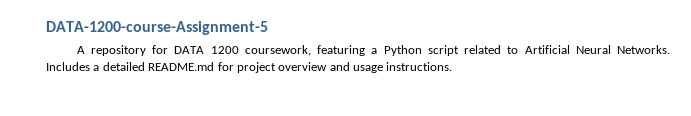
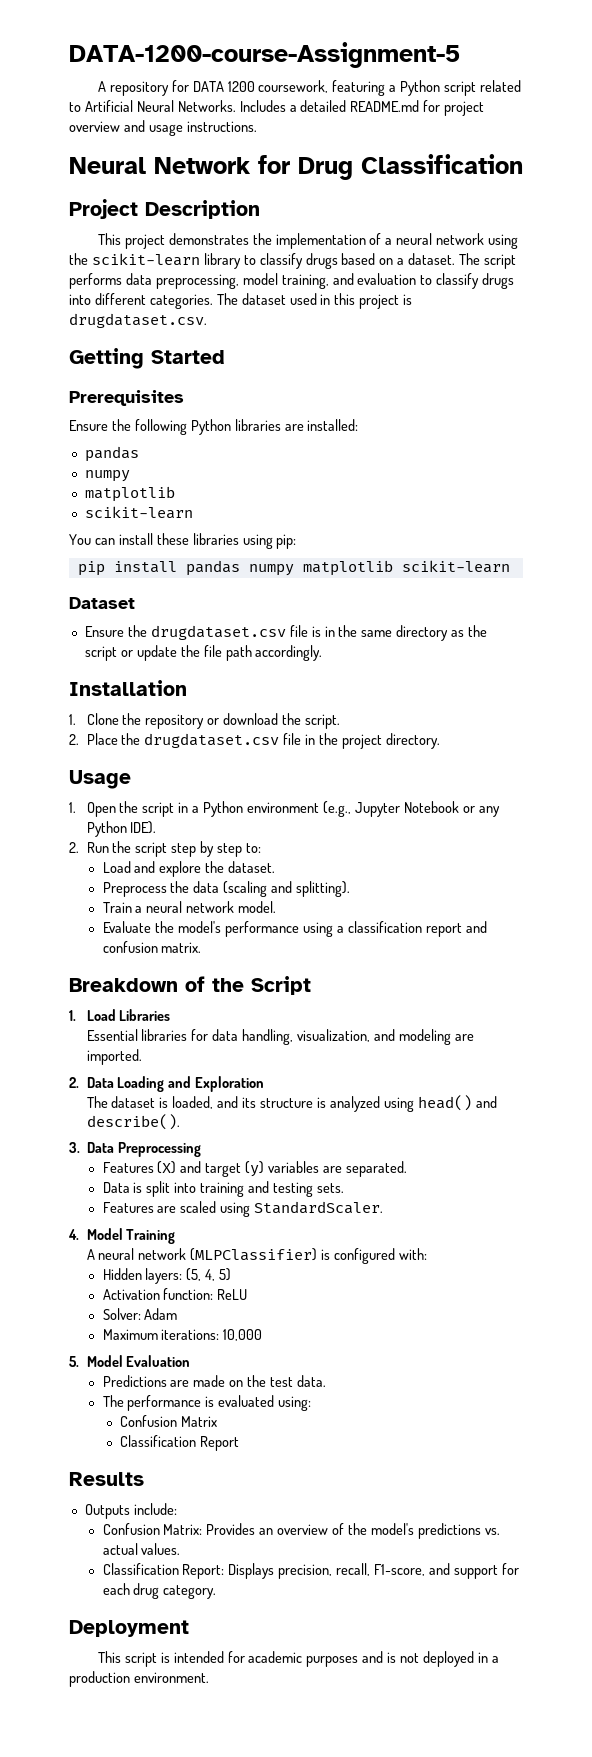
+ Neural Network for Drug Classification
+ Project Description
+ This project demonstrates the implementation of a neural network using the scikit-learn library to classify drugs based on a dataset. The script performs data preprocessing, model training, and evaluation to classify drugs into different categories. The dataset used in this project is drugdataset.csv.
+ Getting Started
+ Prerequisites
+ Ensure the following Python libraries are installed:
+ pandas
+ numpy
+ matplotlib
+ scikit-learn
+ You can install these libraries using pip:
+ pip install pandas numpy matplotlib scikit-learn
+ Dataset
+ Ensure the drugdataset.csv file is in the same directory as the script or update the file path accordingly.
+ Installation
+ 1. Clone the repository or download the script.
+ 2. Place the drugdataset.csv file in the project directory.
+ Usage
+ 1. Open the script in a Python environment (e.g., Jupyter Notebook or any Python IDE).
+ 2. Run the script step by step to:
+ Load and explore the dataset.
+ Preprocess the data (scaling and splitting).
+ Train a neural network model.
+ Evaluate the model's performance using a classification report and confusion matrix.
+ Breakdown of the Script
+ 1. Load Libraries
+ Essential libraries for data handling, visualization, and modeling are imported.
+ 2. Data Loading and Exploration
+ The dataset is loaded, and its structure is analyzed using head() and describe().
+ 3. Data Preprocessing
+ Features (X) and target (y) variables are separated.
+ Data is split into training and testing sets.
+ Features are scaled using StandardScaler.
+ 4. Model Training
+ A neural network (MLPClassifier) is configured with:
+ Hidden layers: (5, 4, 5)
+ Activation function: ReLU
+ Solver: Adam
+ Maximum iterations: 10,000
+ 5. Model Evaluation
+ Predictions are made on the test data.
+ The performance is evaluated using:
+ Confusion Matrix
+ Classification Report
+ Results
+ Outputs include:
+ Confusion Matrix: Provides an overview of the model's predictions vs. actual values.
+ Classification Report: Displays precision, recall, F1-score, and support for each drug category.
+ Deployment
+ This script is intended for academic purposes and is not deployed in a production environment.

